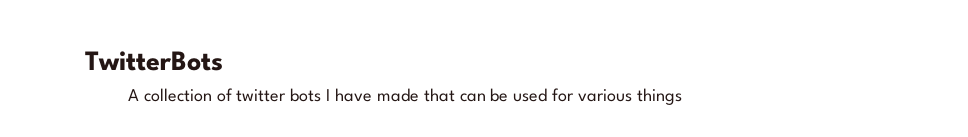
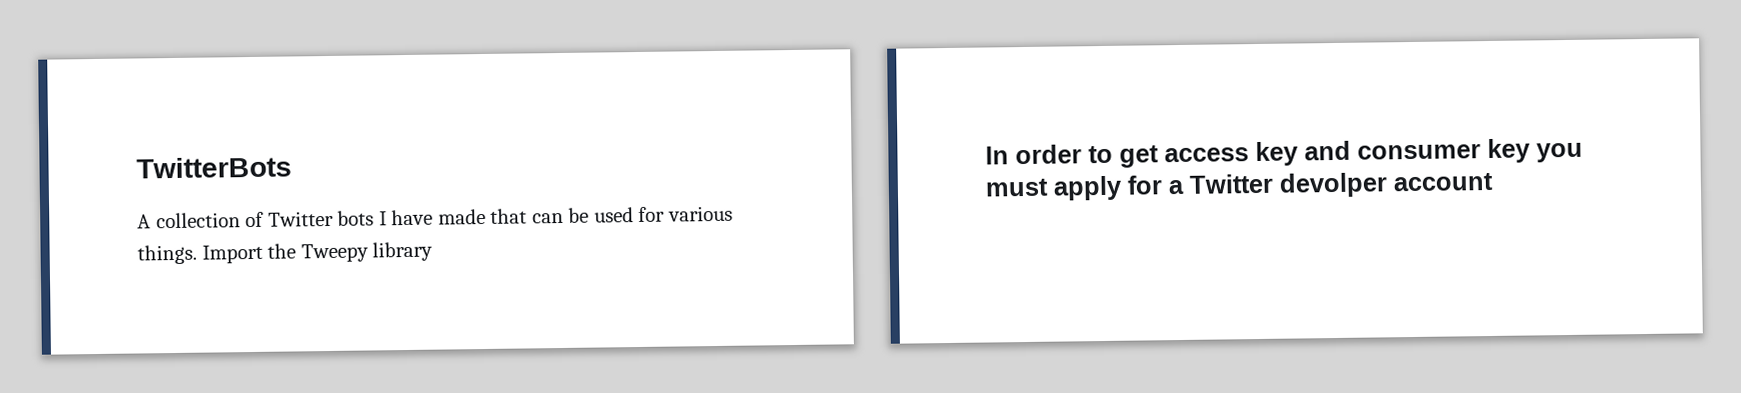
- A collection of twitter bots I have made that can be used for various things
+ A collection of Twitter bots I have made that can be used for various things. Import the Tweepy library
+ In order to get access key and consumer key you must apply for a Twitter devolper account

